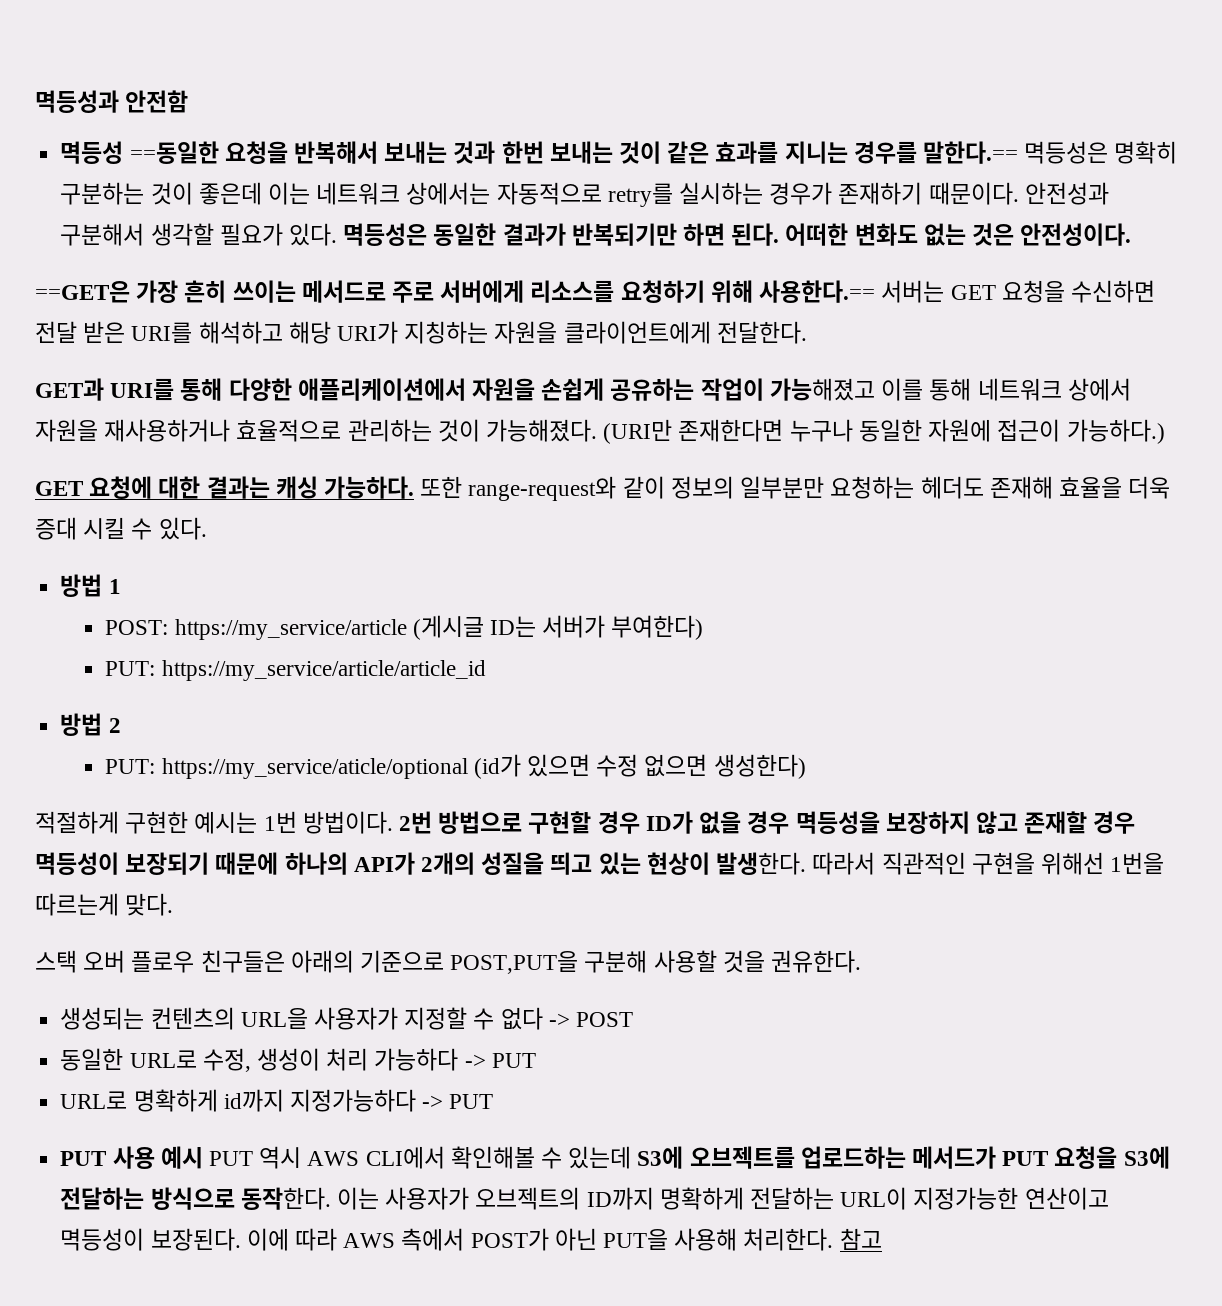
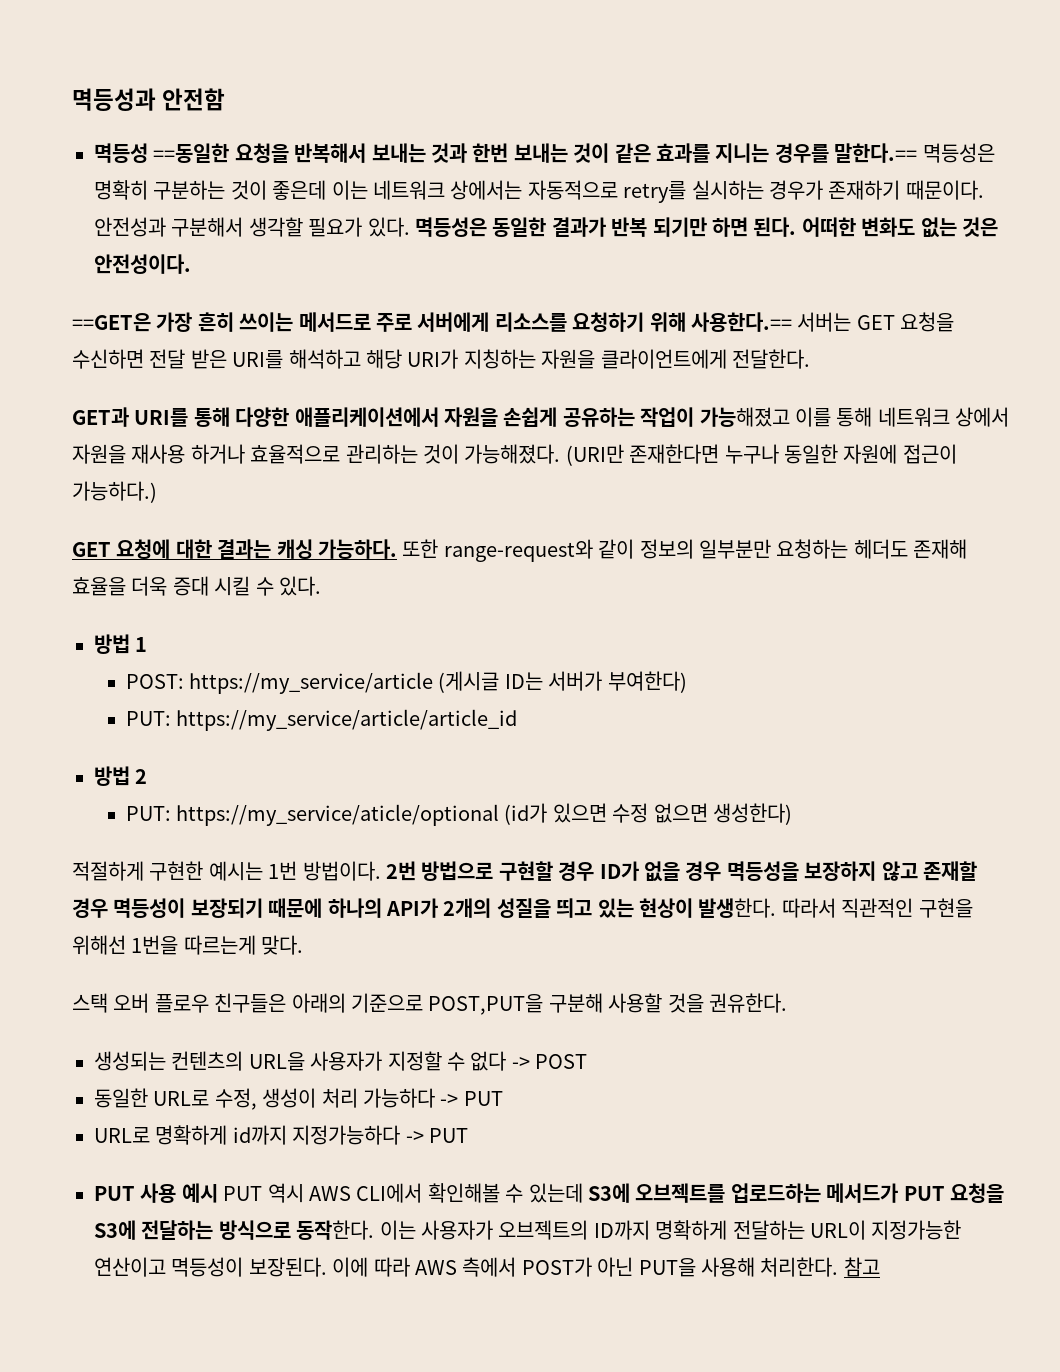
- 멱등성은 동일한 결과가 반복되기만 하면 된다.
+ 멱등성은 동일한 결과가 반복 되기만 하면 된다.
- GET과 URI를 통해 다양한 애플리케이션에서 자원을 손쉽게 공유하는 작업이 가능해졌고 이를 통해 네트워크 상에서 자원을 재사용하거나 효율적으로 관리하는 것이 가능해졌다.
+ GET과 URI를 통해 다양한 애플리케이션에서 자원을 손쉽게 공유하는 작업이 가능해졌고 이를 통해 네트워크 상에서 자원을 재사용 하거나 효율적으로 관리하는 것이 가능해졌다.

